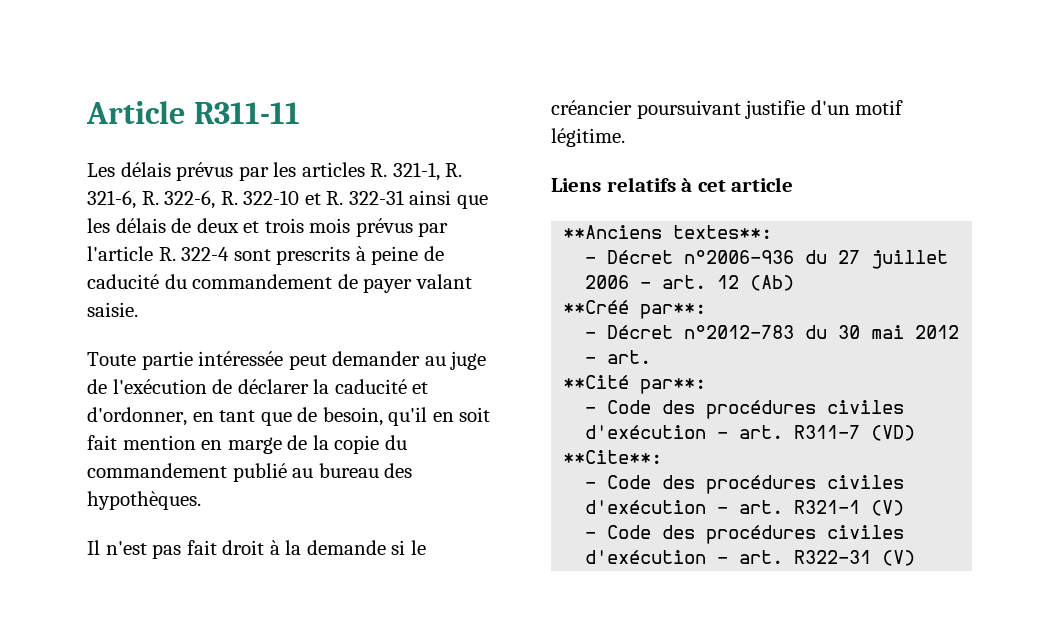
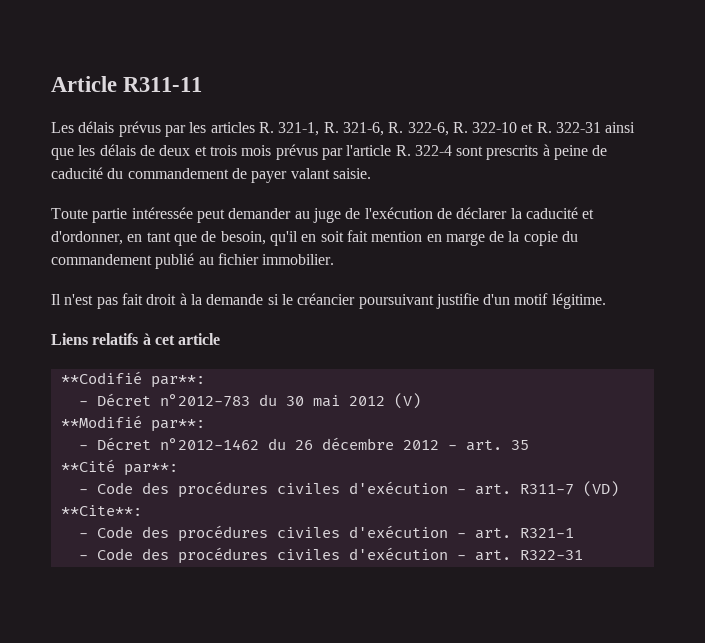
- Toute partie intéressée peut demander au juge de l'exécution de déclarer la caducité et d'ordonner, en tant que de besoin, qu'il en soit fait mention en marge de la copie du commandement publié au bureau des hypothèques.
+ Toute partie intéressée peut demander au juge de l'exécution de déclarer la caducité et d'ordonner, en tant que de besoin, qu'il en soit fait mention en marge de la copie du commandement publié au fichier immobilier.
- **Anciens textes**:
- - Décret n°2006-936 du 27 juillet 2006 - art. 12 (Ab)
- **Créé par**:
+ **Codifié par**:
- - Décret n°2012-783 du 30 mai 2012 - art.
+ - Décret n°2012-783 du 30 mai 2012 (V)
+ **Modifié par**:
+ - Décret n°2012-1462 du 26 décembre 2012 - art. 35
- - Code des procédures civiles d'exécution - art. R321-1 (V)
+ - Code des procédures civiles d'exécution - art. R321-1
- - Code des procédures civiles d'exécution - art. R322-31 (V)
+ - Code des procédures civiles d'exécution - art. R322-31

